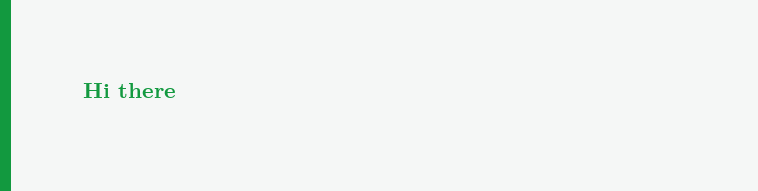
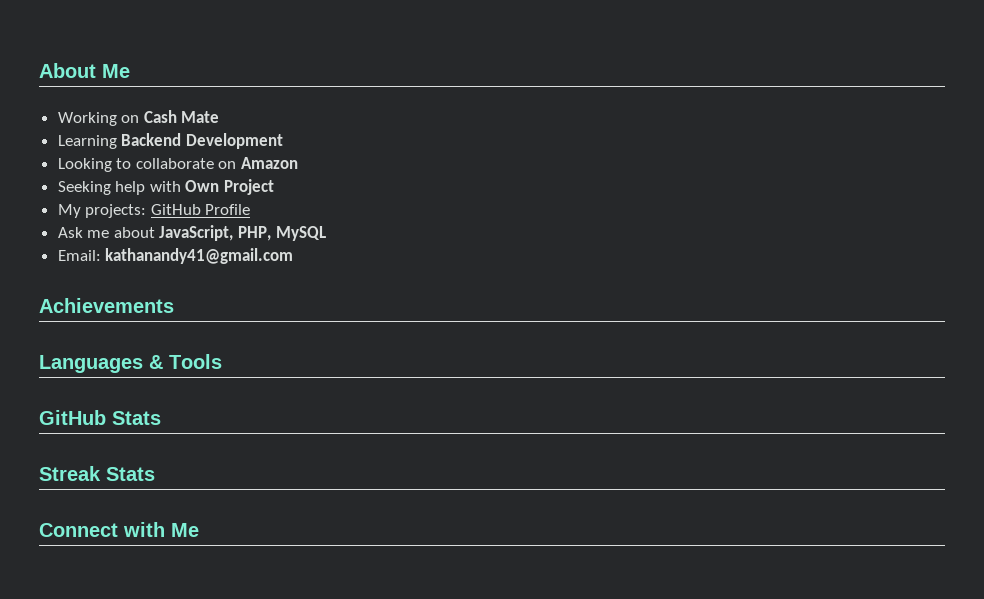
- Hi there
+ About Me
+ Working on Cash Mate
+ Learning Backend Development
+ Looking to collaborate on Amazon
+ Seeking help with Own Project
+ My projects: GitHub Profile
+ Ask me about JavaScript, PHP, MySQL
+ Email: kathanandy41@gmail.com
+ Achievements
+ Languages & Tools
+ GitHub Stats
+ Streak Stats
+ Connect with Me

